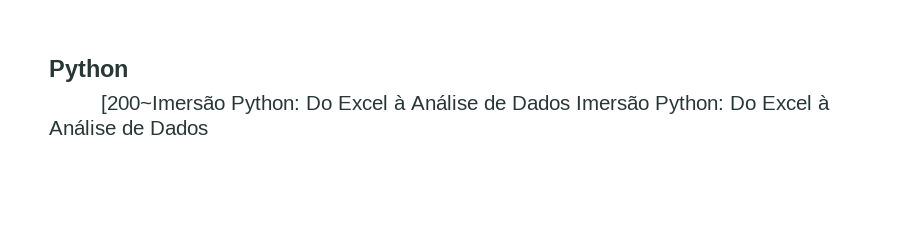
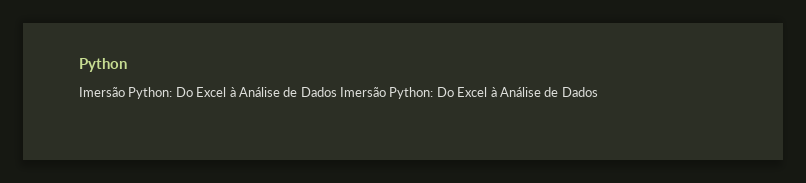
- [200~Imersão Python: Do Excel à Análise de Dados Imersão Python: Do Excel à Análise de Dados
+ Imersão Python: Do Excel à Análise de Dados Imersão Python: Do Excel à Análise de Dados

